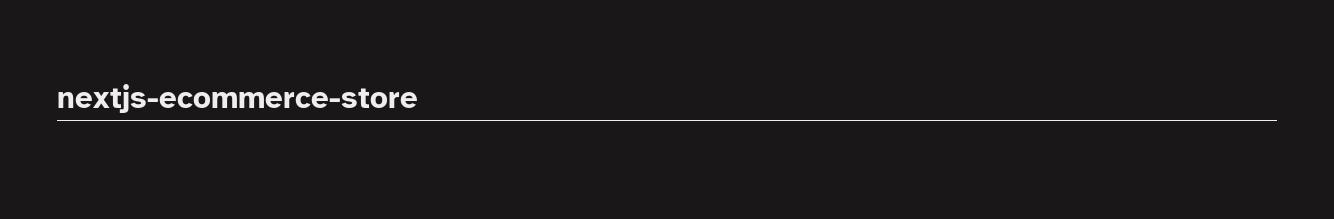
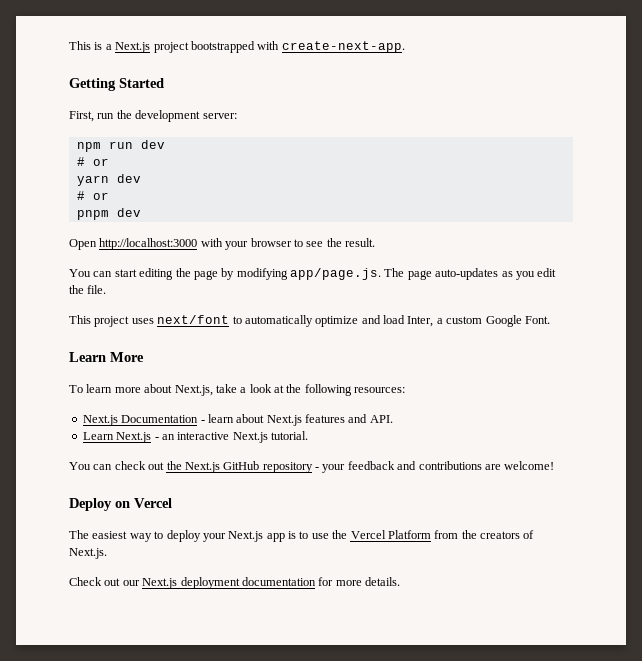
- nextjs-ecommerce-store
+ This is a Next.js project bootstrapped with create-next-app.
+ Getting Started
+ First, run the development server:
+ npm run dev
+ # or
+ yarn dev
+ # or
+ pnpm dev
+ Open http://localhost:3000 with your browser to see the result.
+ You can start editing the page by modifying app/page.js. The page auto-updates as you edit the file.
+ This project uses next/font to automatically optimize and load Inter, a custom Google Font.
+ Learn More
+ To learn more about Next.js, take a look at the following resources:
+ Next.js Documentation - learn about Next.js features and API.
+ Learn Next.js - an interactive Next.js tutorial.
+ You can check out the Next.js GitHub repository - your feedback and contributions are welcome!
+ Deploy on Vercel
+ The easiest way to deploy your Next.js app is to use the Vercel Platform from the creators of Next.js.
+ Check out our Next.js deployment documentation for more details.

